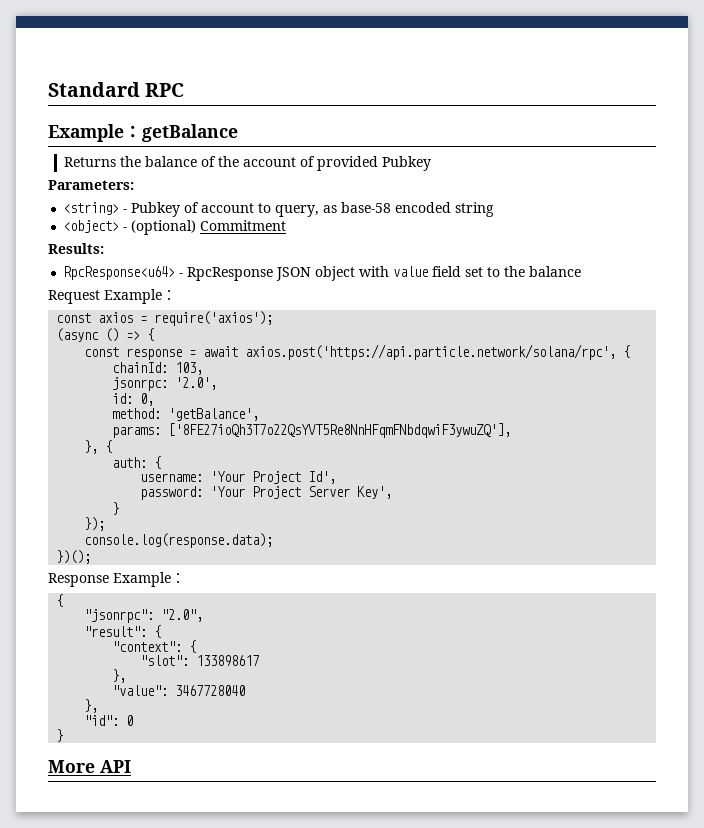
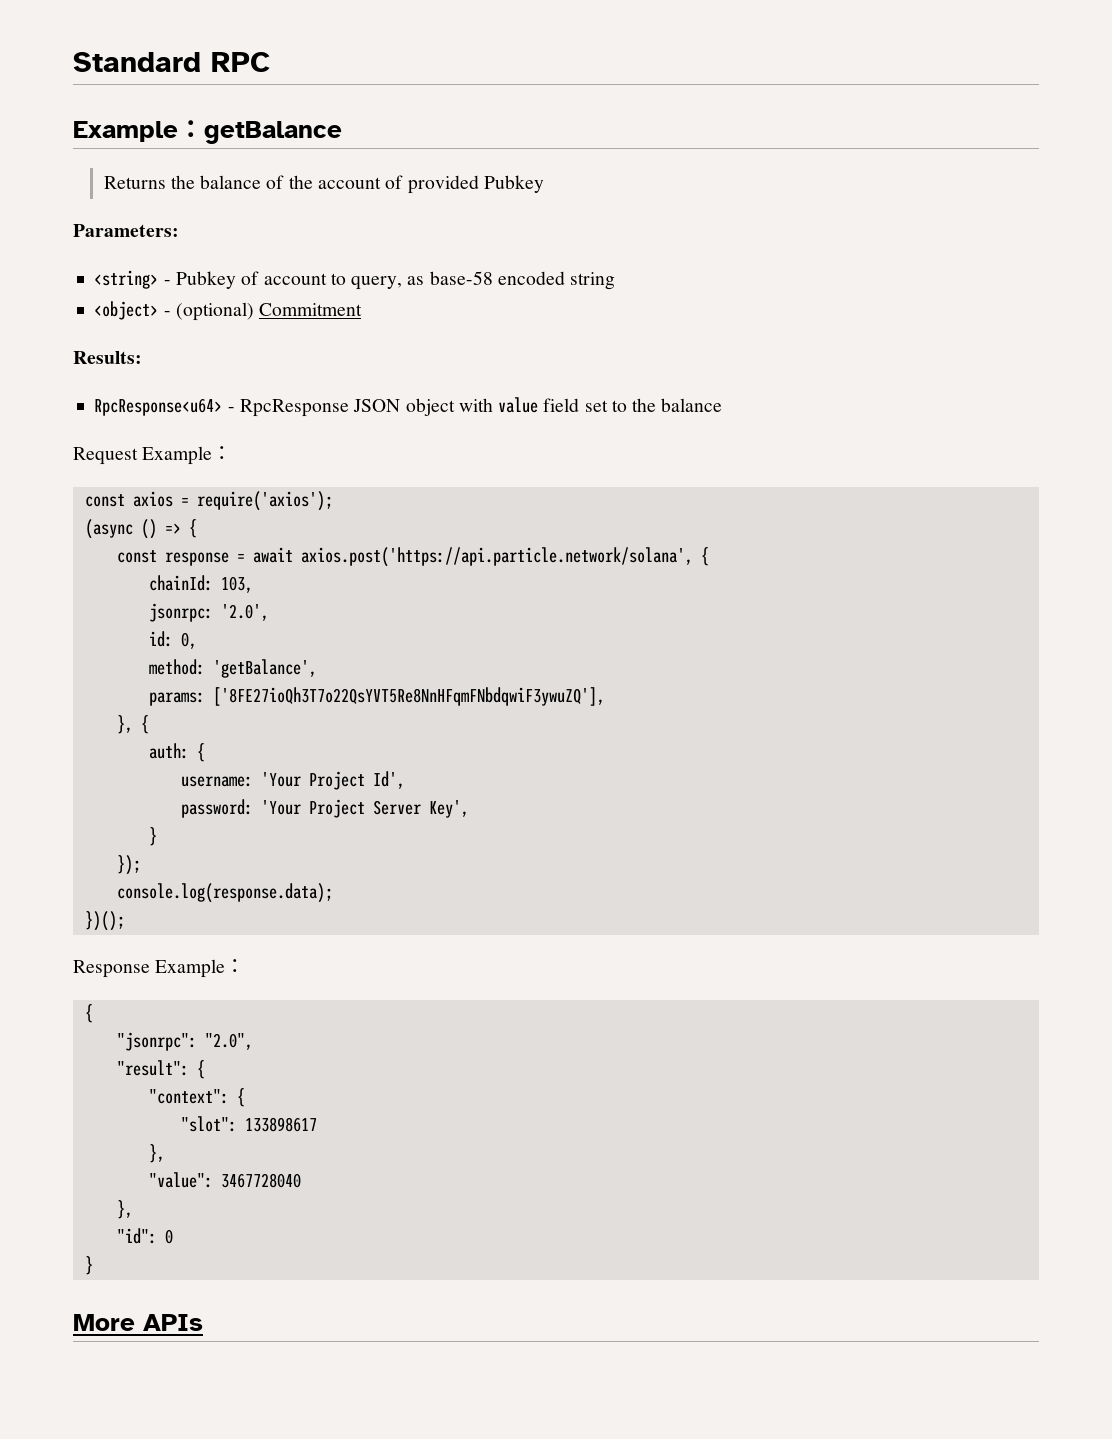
- const response = await axios.post('https://api.particle.network/solana/rpc', {
+ const response = await axios.post('https://api.particle.network/solana', {
- More API
+ More APIs

